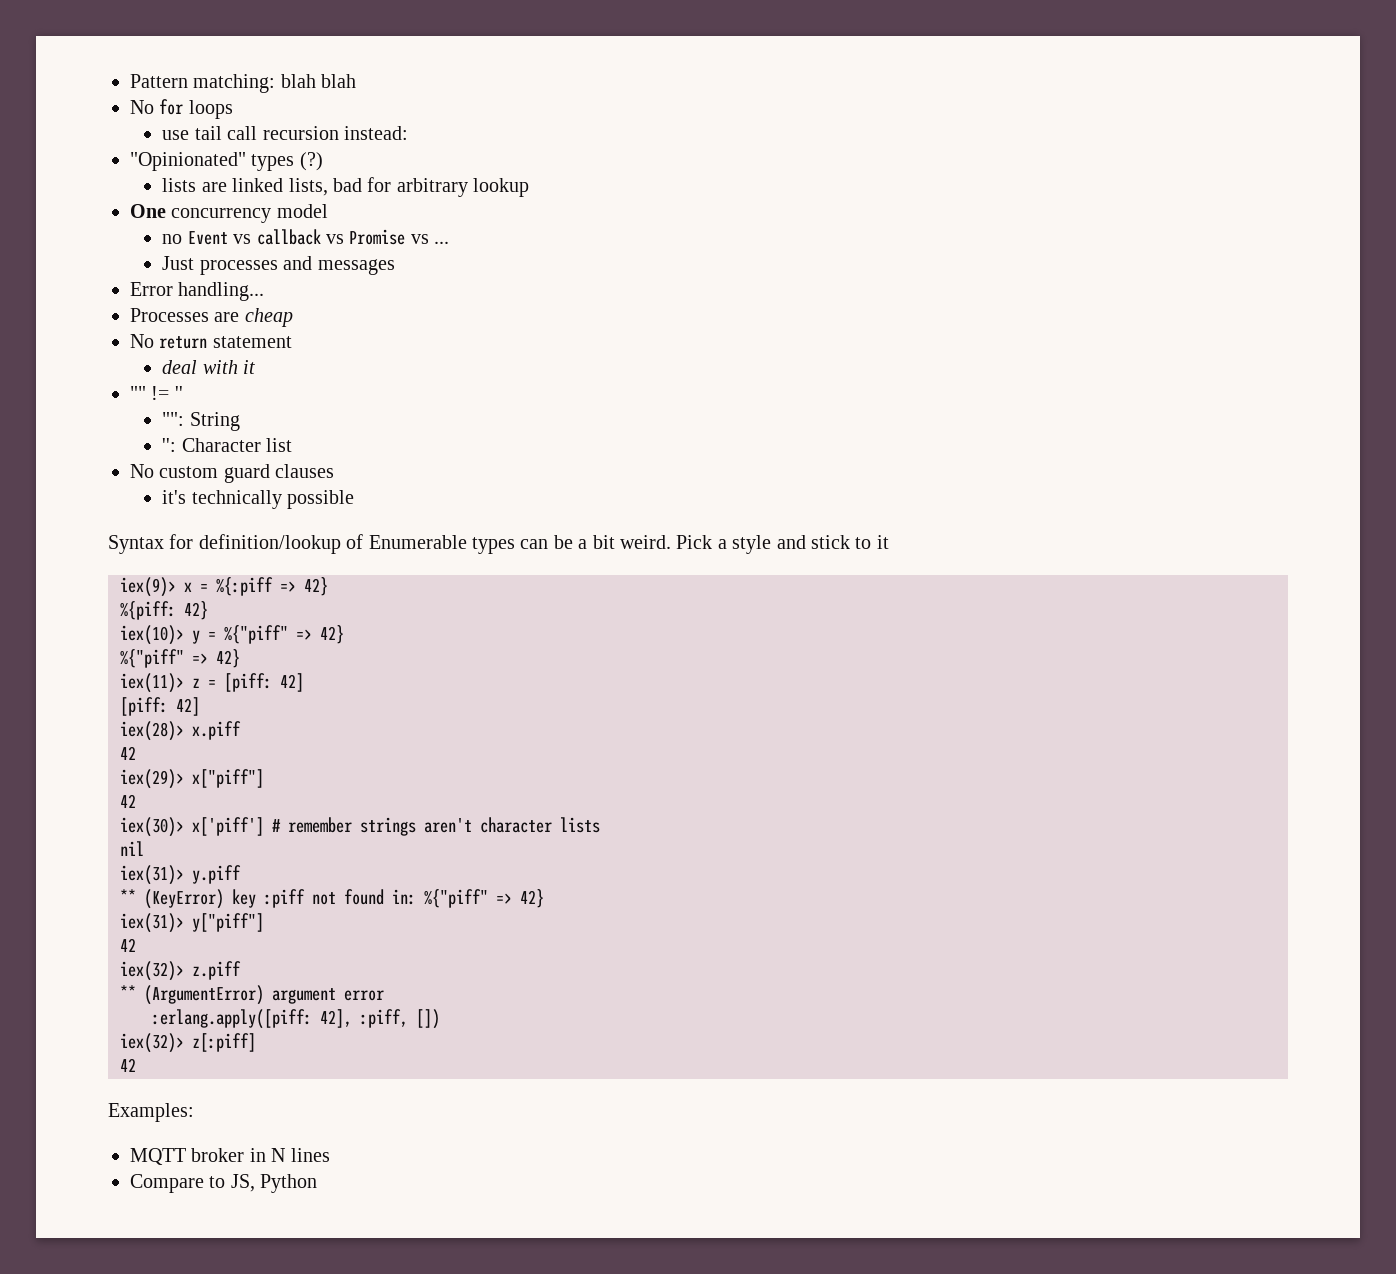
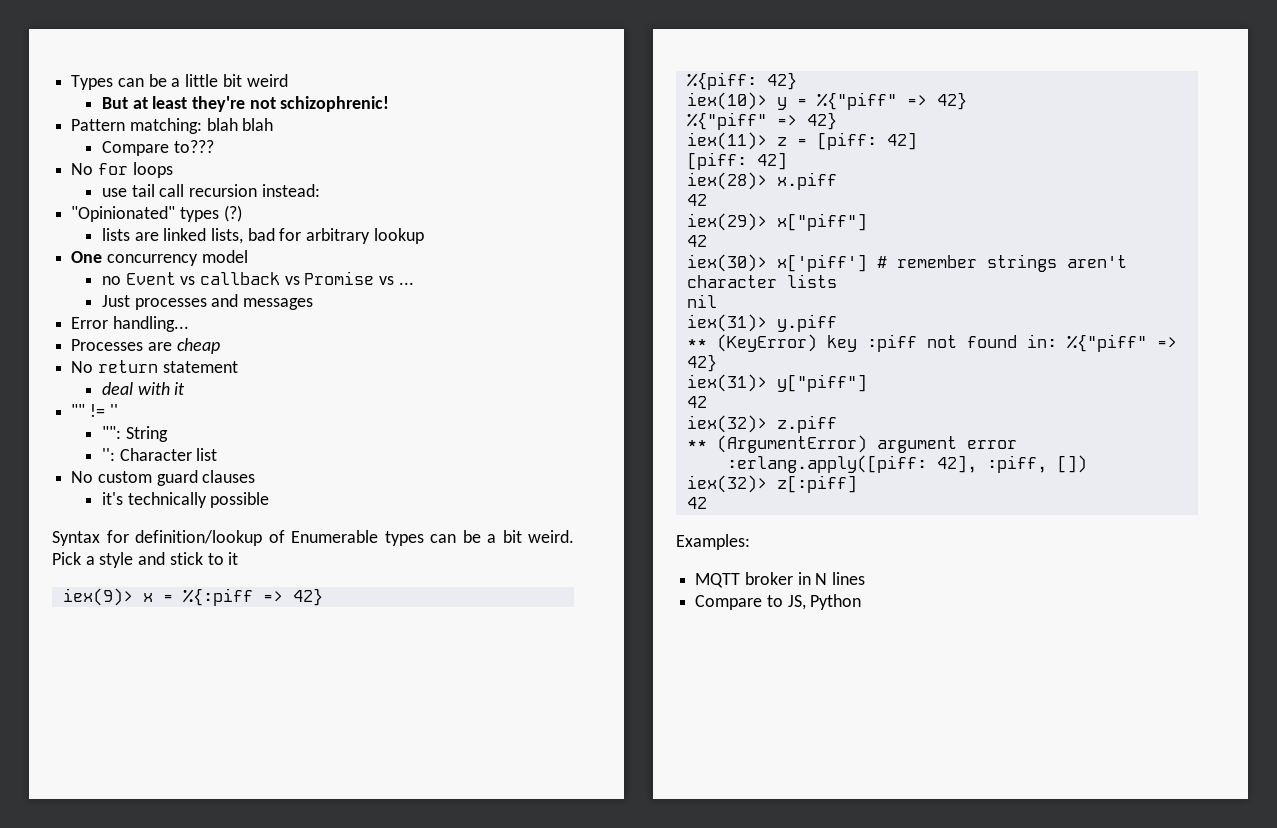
+ Types can be a little bit weird
+ But at least they're not schizophrenic!
+ Compare to???

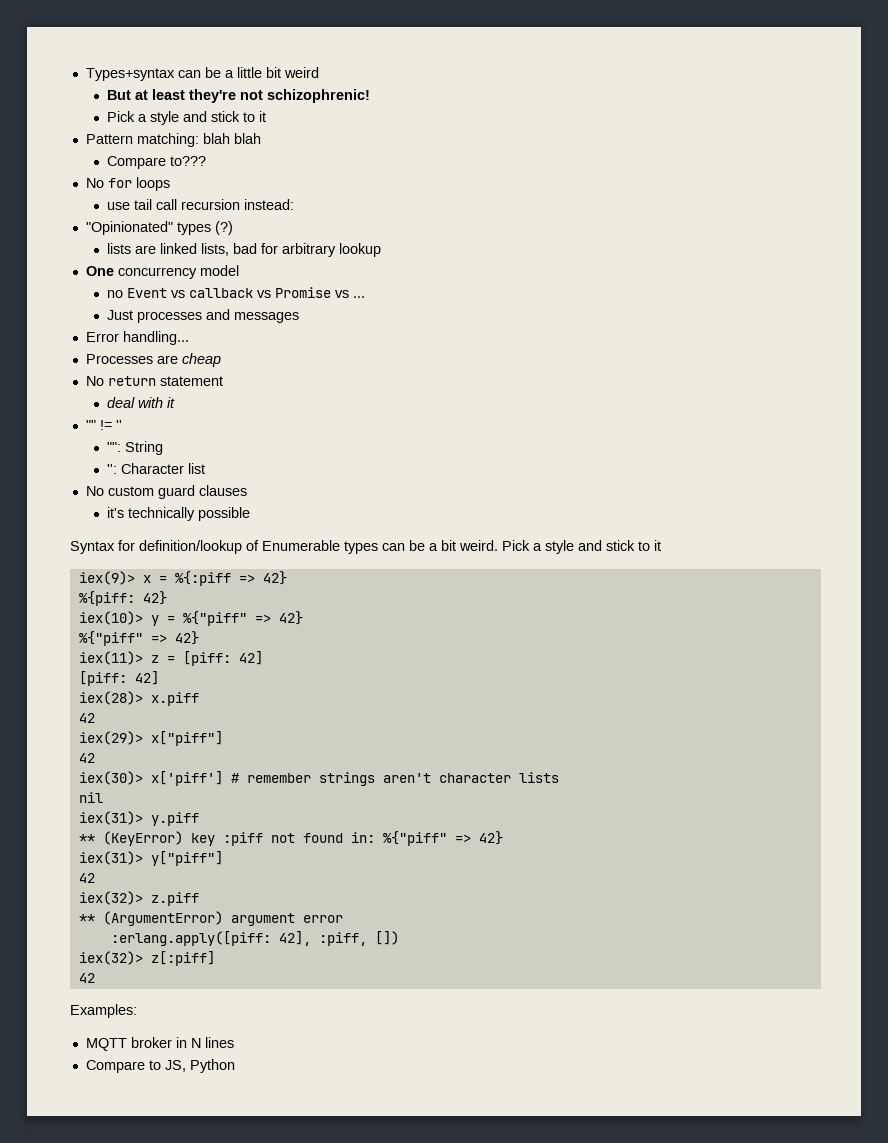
- Types can be a little bit weird
+ Types+syntax can be a little bit weird
  But at least they're not schizophrenic!
+ Pick a style and stick to it

